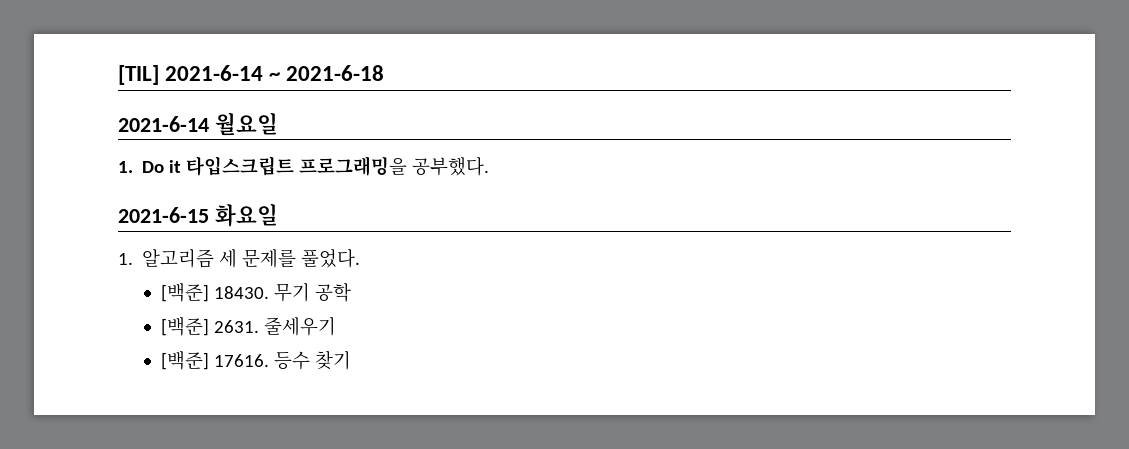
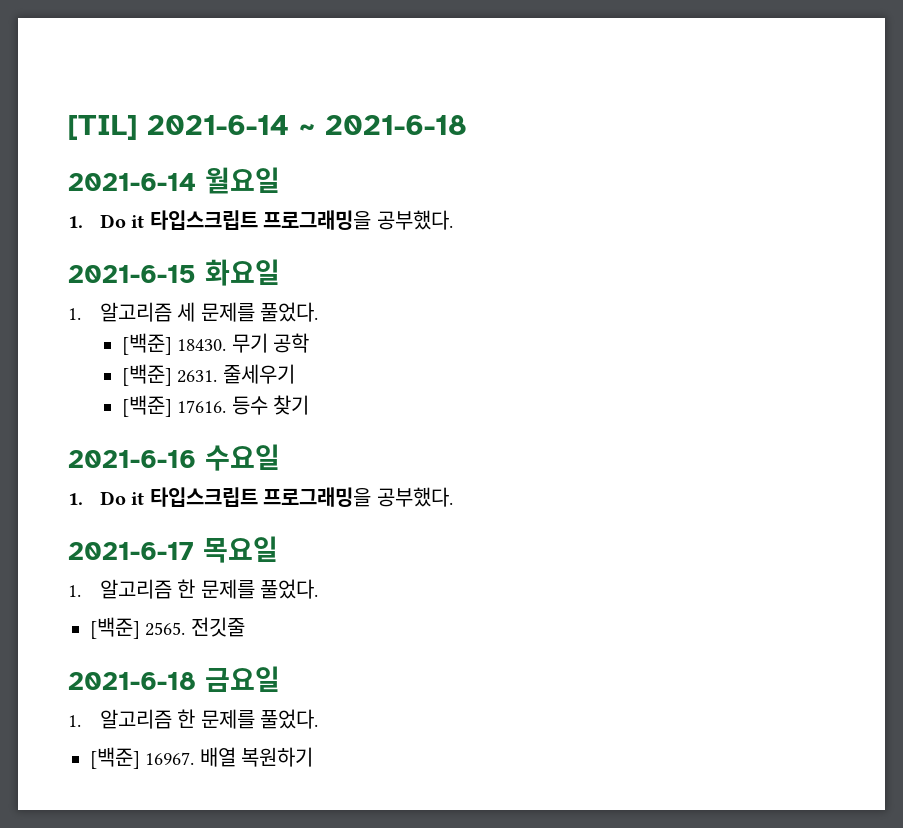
+ 2021-6-16 수요일
+ 1. Do it 타입스크립트 프로그래밍을 공부했다.
+ 2021-6-17 목요일
+ 1. 알고리즘 한 문제를 풀었다.
+ [백준] 2565. 전깃줄
+ 2021-6-18 금요일
+ 1. 알고리즘 한 문제를 풀었다.
+ [백준] 16967. 배열 복원하기

